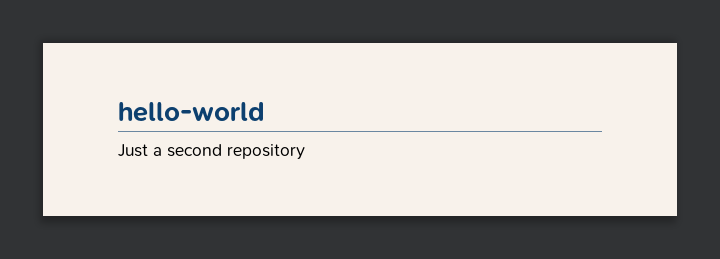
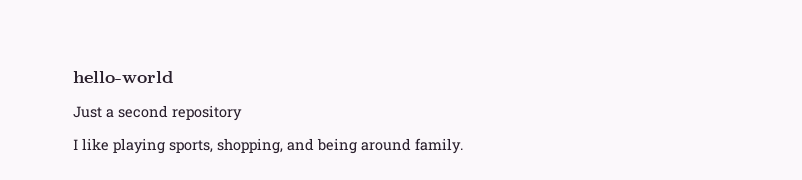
+ I like playing sports, shopping, and being around family.

